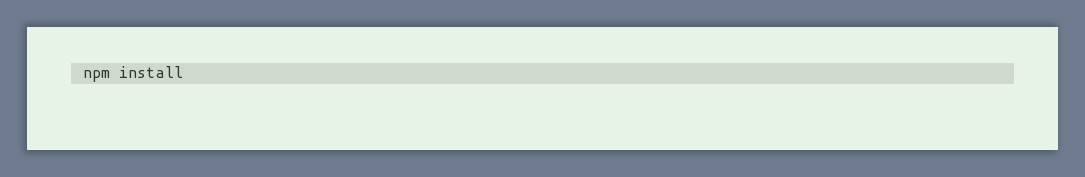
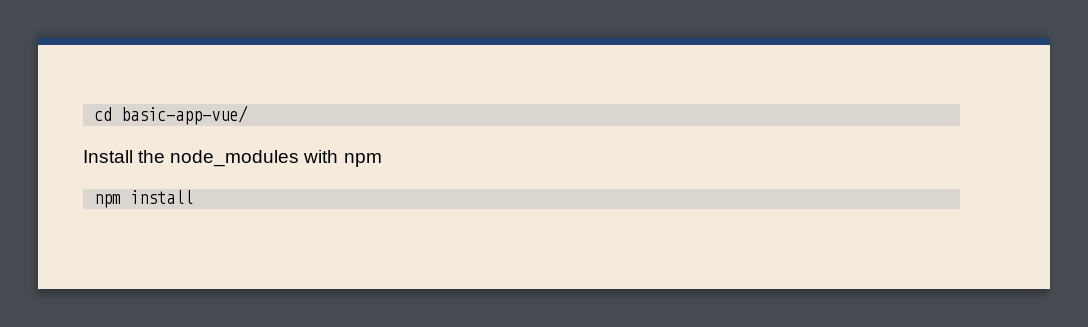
+ cd basic-app-vue/
+ Install the node_modules with npm

